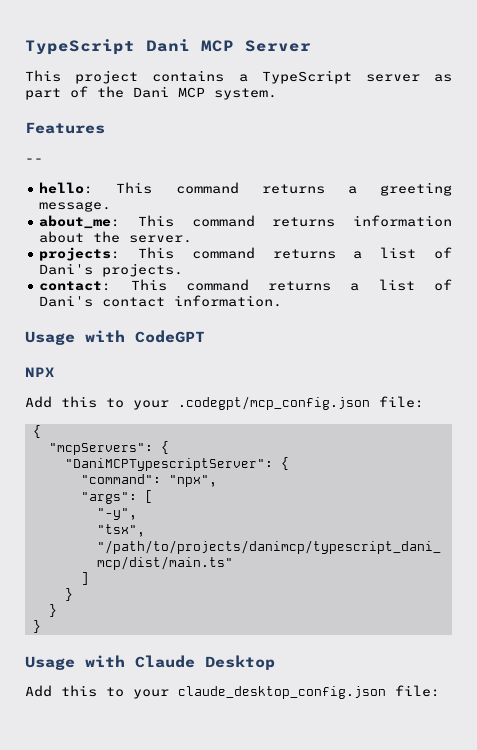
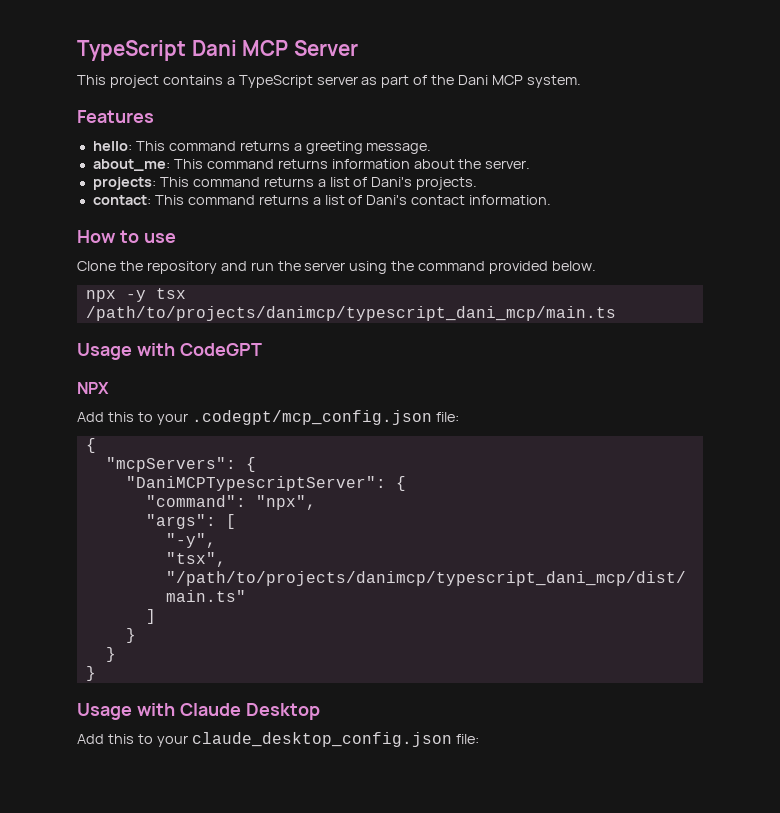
- --
+ How to use
+ Clone the repository and run the server using the command provided below.
+ npx -y tsx /path/to/projects/danimcp/typescript_dani_mcp/main.ts

